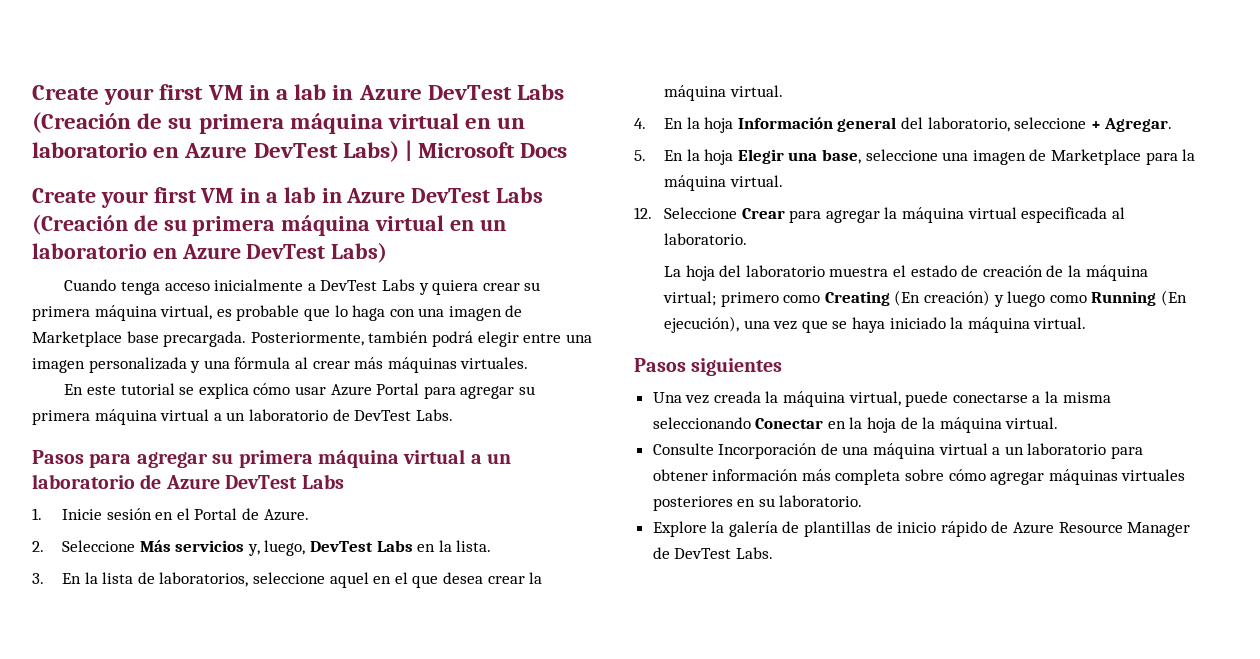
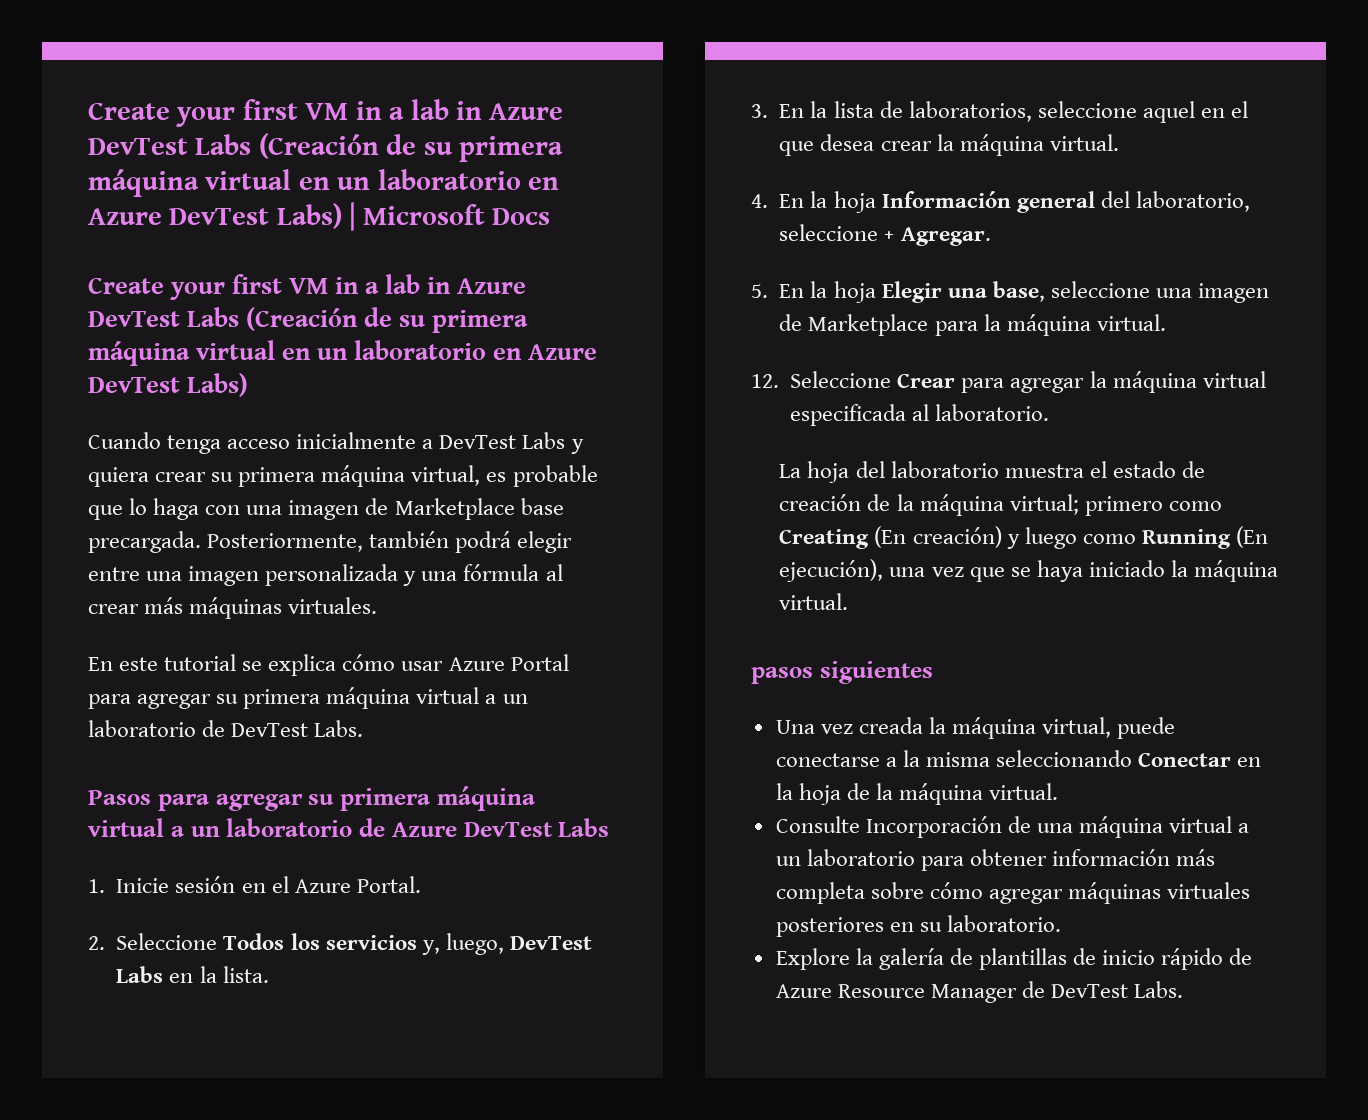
- 1. Inicie sesión en el Portal de Azure.
+ 1. Inicie sesión en el Azure Portal.
- 2. Seleccione Más servicios y, luego, DevTest Labs en la lista.
+ 2. Seleccione Todos los servicios y, luego, DevTest Labs en la lista.
- Pasos siguientes
+ pasos siguientes

